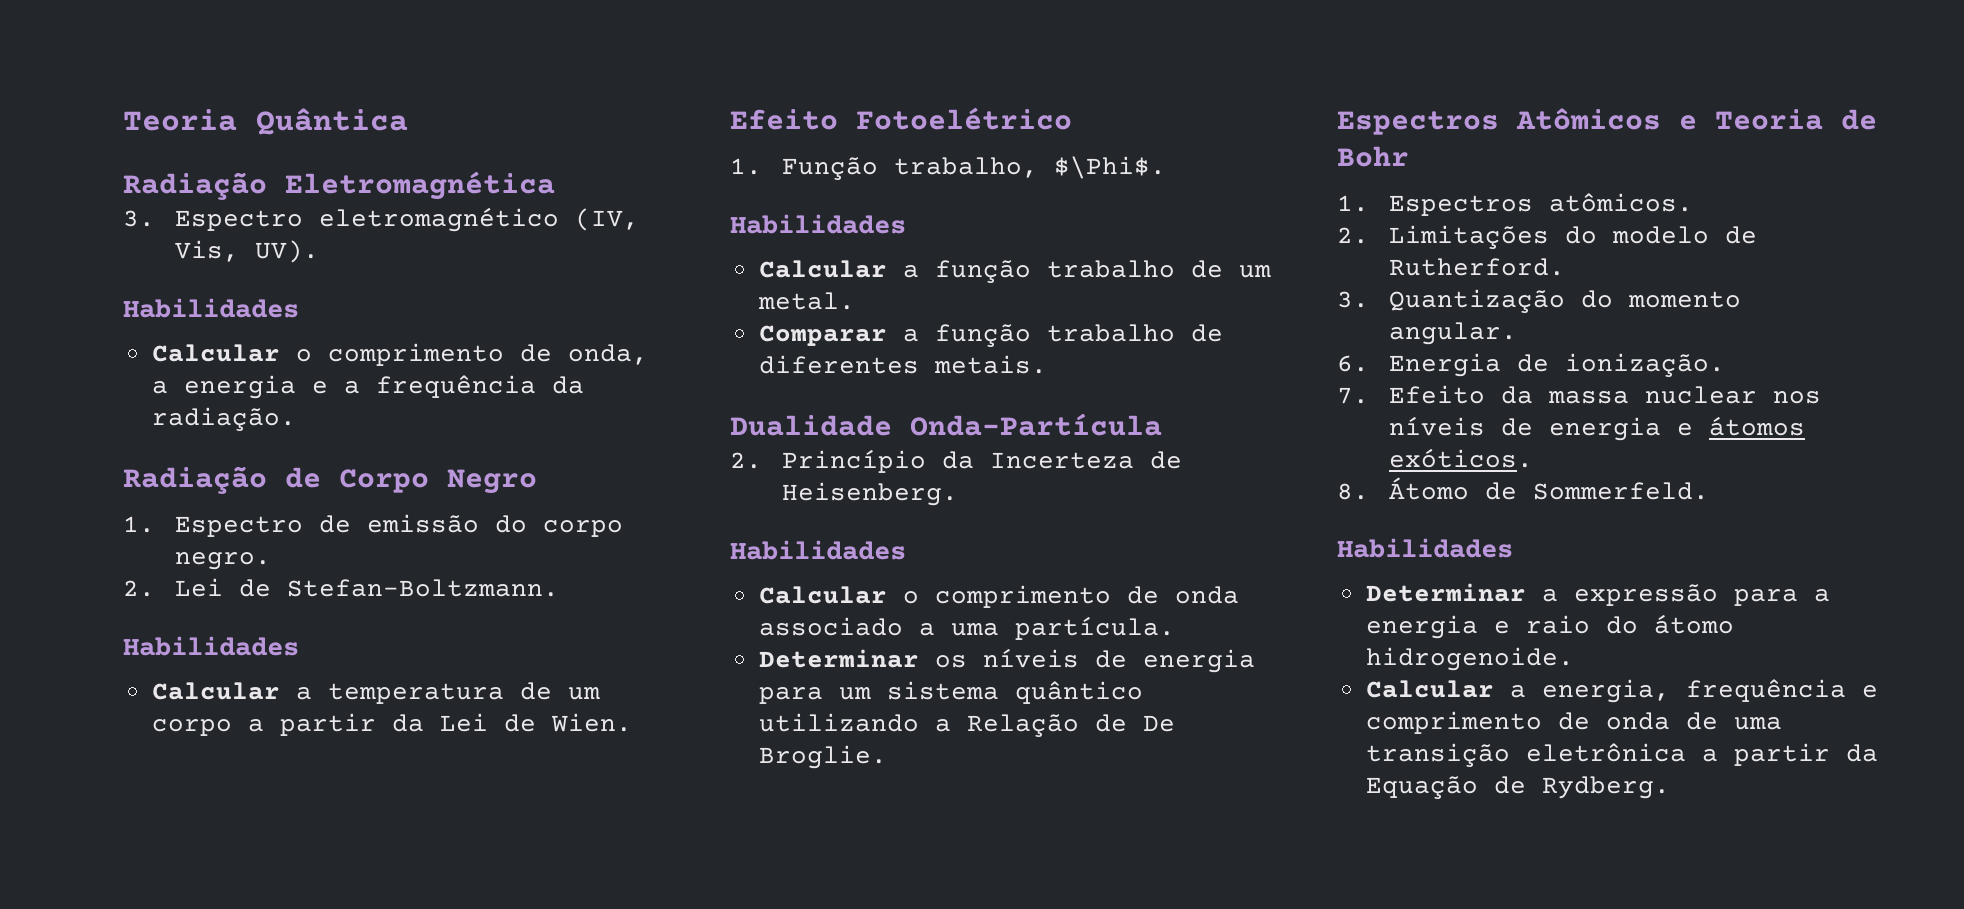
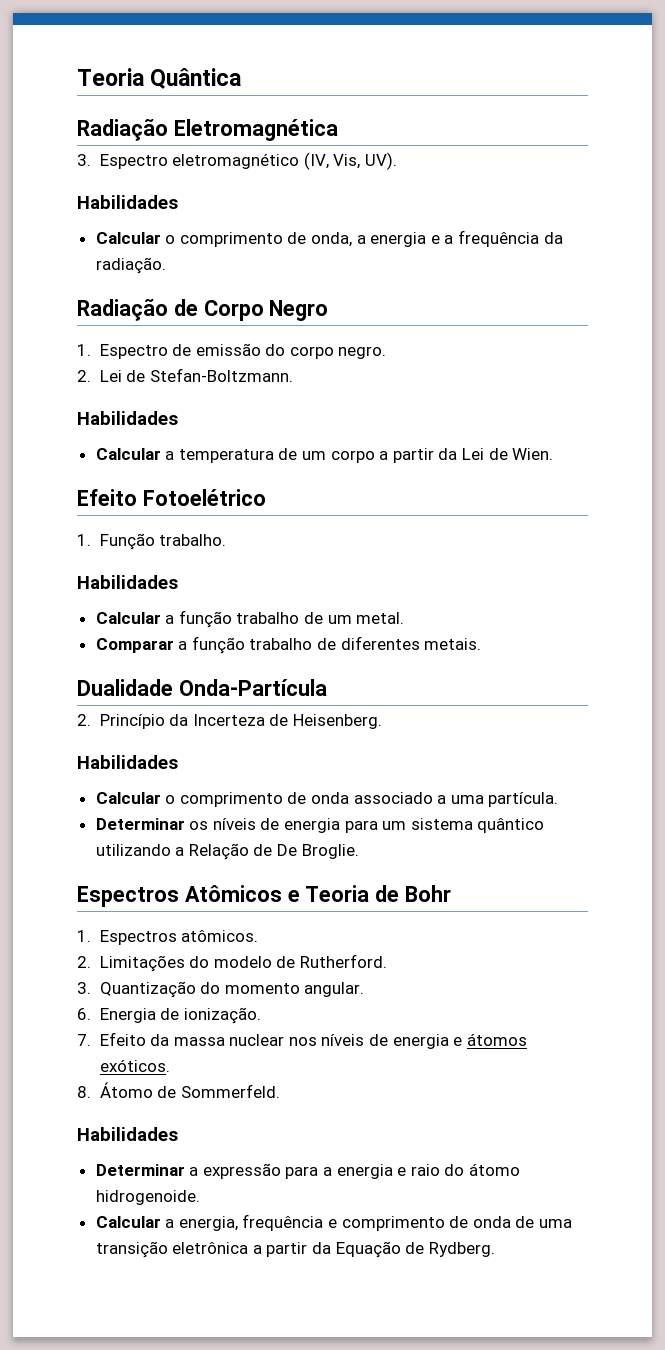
- 1. Função trabalho, $\Phi$.
+ 1. Função trabalho.

